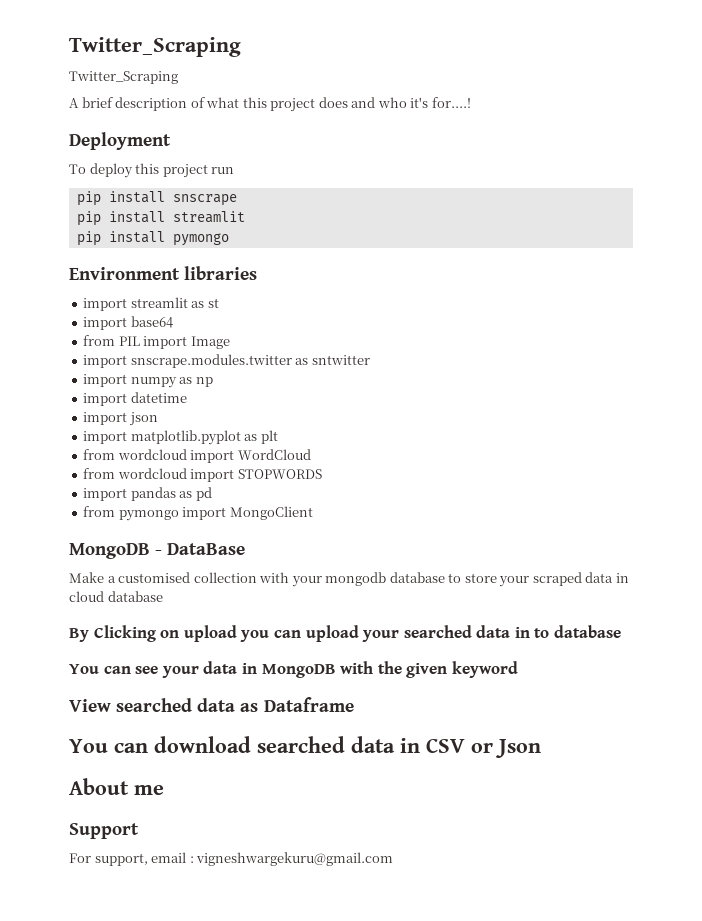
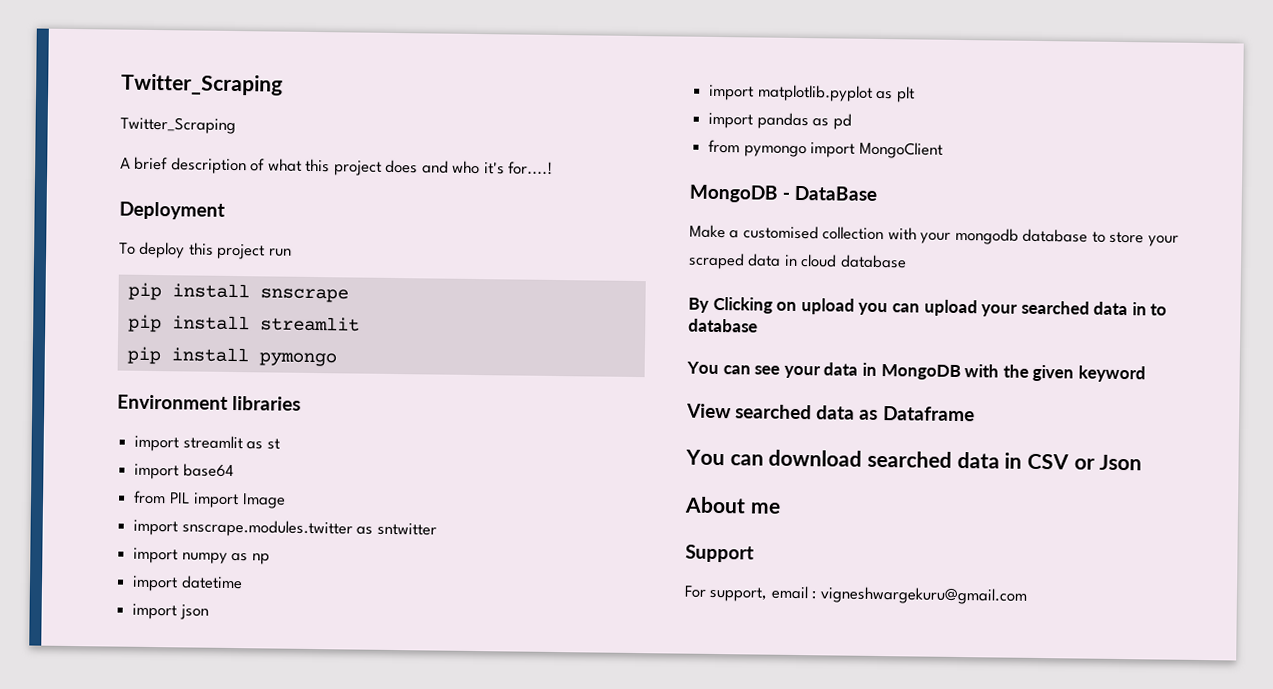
- from wordcloud import WordCloud
- from wordcloud import STOPWORDS

